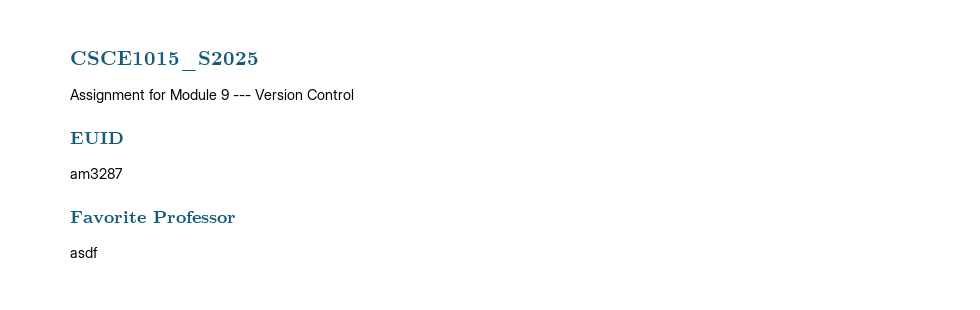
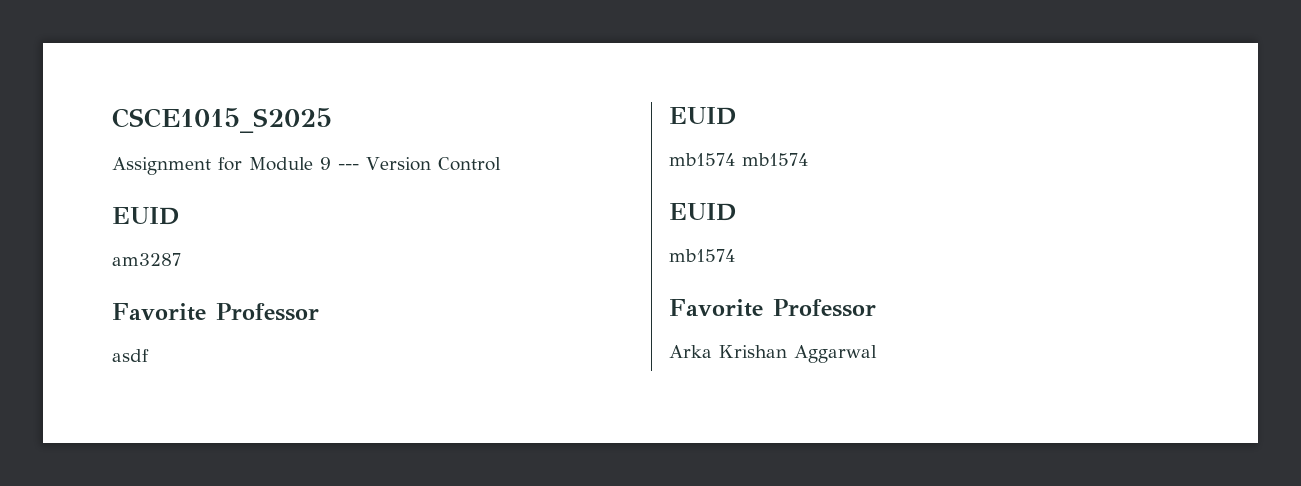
  asdf
+ EUID
+ mb1574 mb1574
+ EUID
+ mb1574
+ Favorite Professor
+ Arka Krishan Aggarwal

